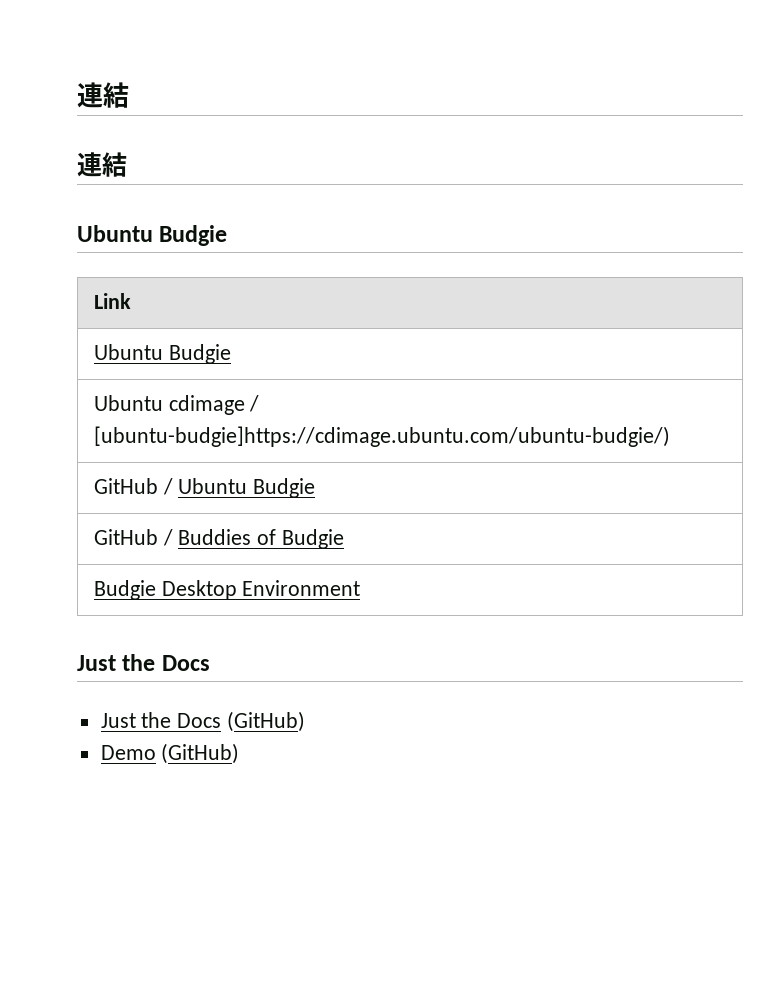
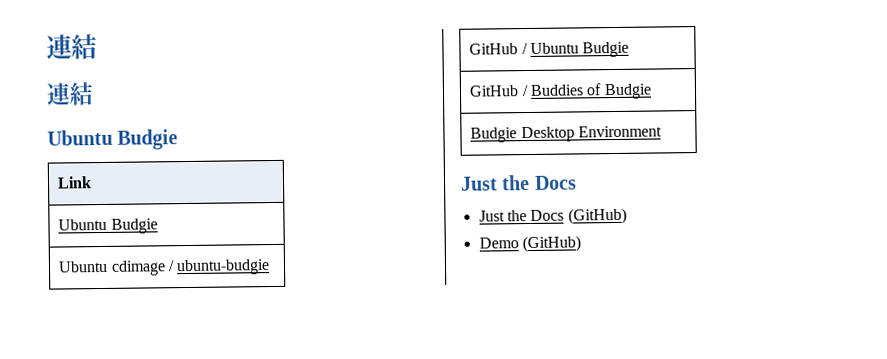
- Ubuntu cdimage / [ubuntu-budgie]https://cdimage.ubuntu.com/ubuntu-budgie/)
+ Ubuntu cdimage / ubuntu-budgie

